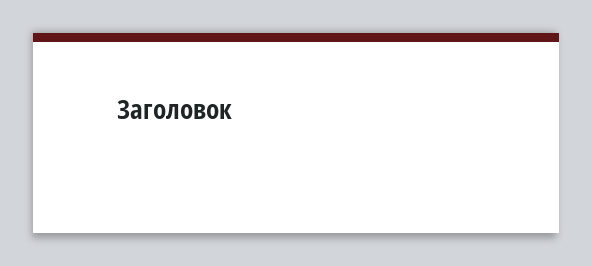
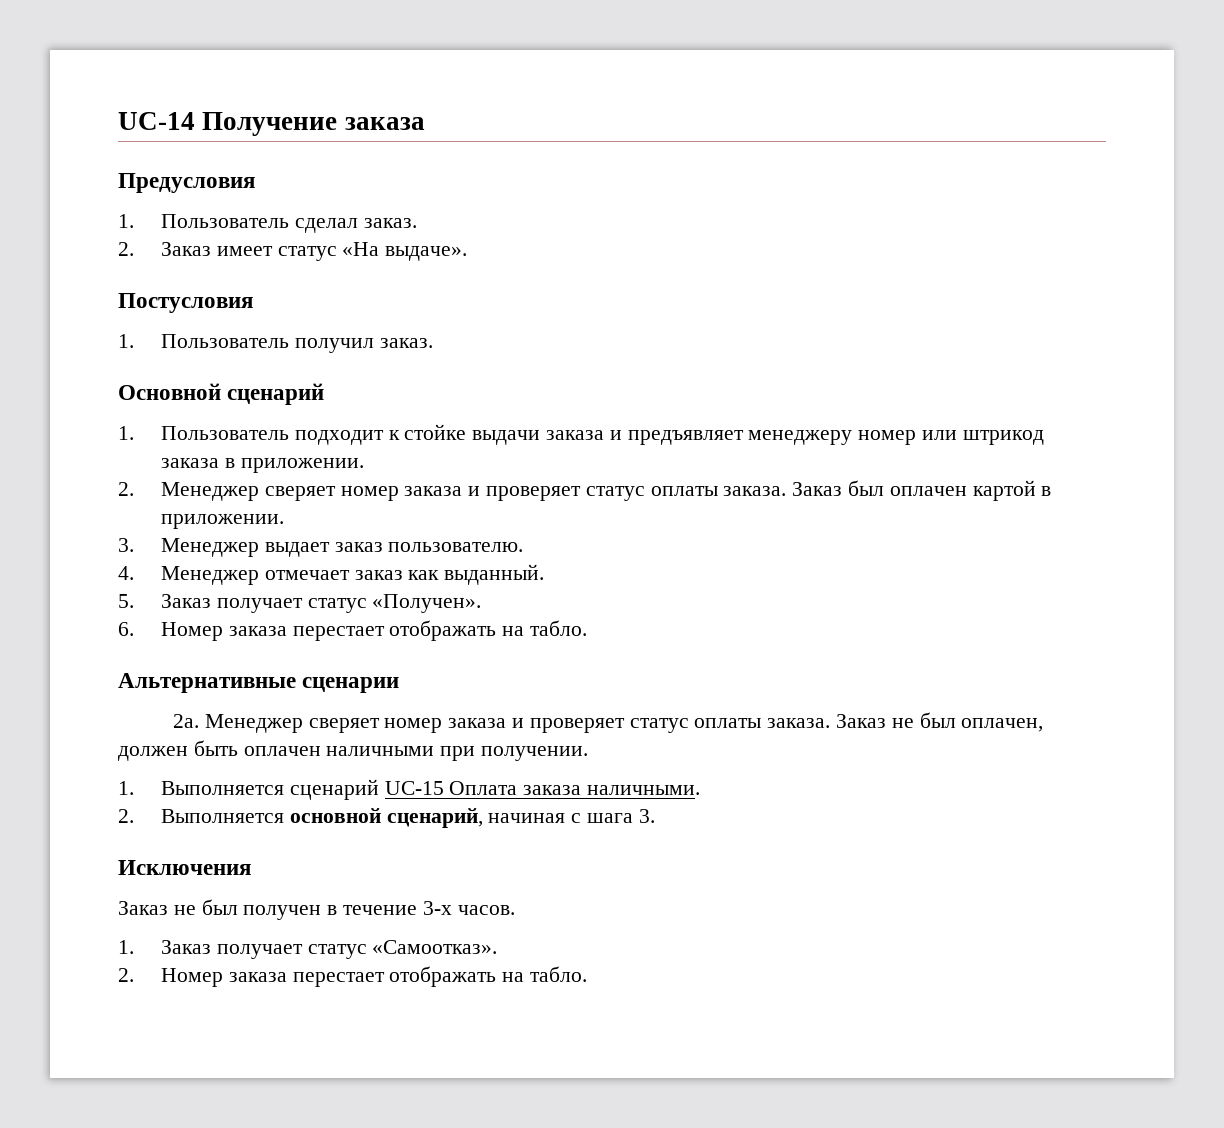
- Заголовок
+ UC-14 Получение заказа
+ Предусловия
+ 1. Пользователь сделал заказ.
+ 2. Заказ имеет статус «На выдаче».
+ Постусловия
+ 1. Пользователь получил заказ.
+ Основной сценарий
+ 1. Пользователь подходит к стойке выдачи заказа и предъявляет менеджеру номер или штрикод заказа в приложении.
+ 2. Менеджер сверяет номер заказа и проверяет статус оплаты заказа. Заказ был оплачен картой в приложении.
+ 3. Менеджер выдает заказ пользователю.
+ 4. Менеджер отмечает заказ как выданный.
+ 5. Заказ получает статус «Получен».
+ 6. Номер заказа перестает отображать на табло.
+ Альтернативные сценарии
+ 2a. Менеджер сверяет номер заказа и проверяет статус оплаты заказа. Заказ не был оплачен, должен быть оплачен наличными при получении.
+ 1. Выполняется сценарий UC-15 Оплата заказа наличными.
+ 2. Выполняется основной сценарий, начиная с шага 3.
+ Исключения
+ Заказ не был получен в течение 3-х часов.
+ 1. Заказ получает статус «Самоотказ».
+ 2. Номер заказа перестает отображать на табло.

